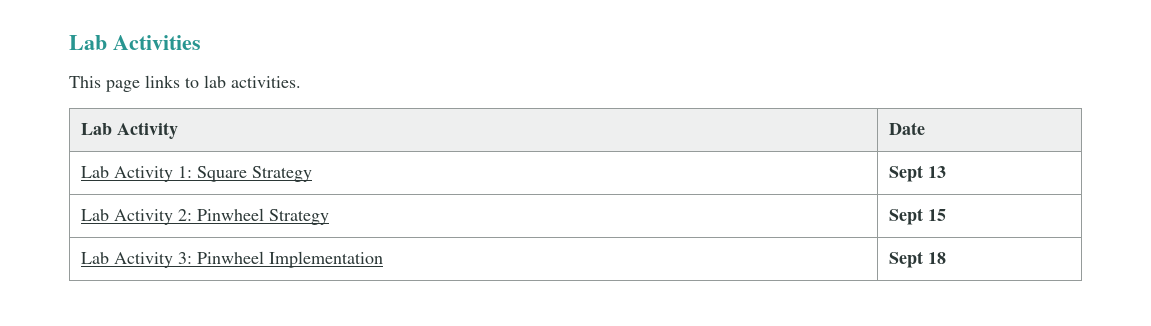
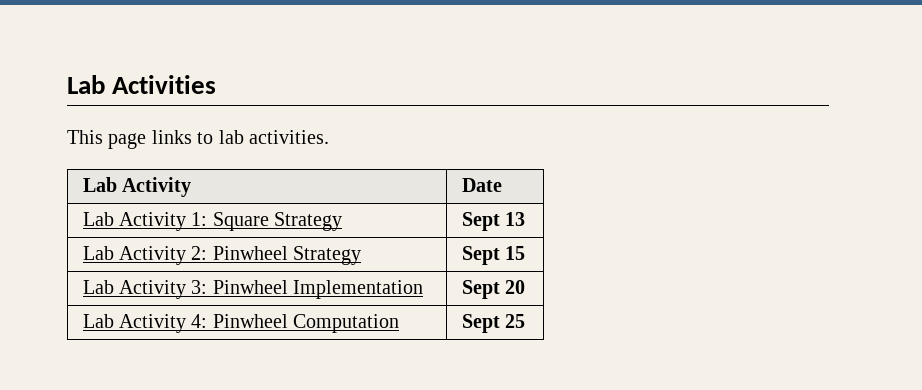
- Lab Activity 3: Pinwheel Implementation | Sept 18
+ Lab Activity 3: Pinwheel Implementation | Sept 20
+ Lab Activity 4: Pinwheel Computation | Sept 25

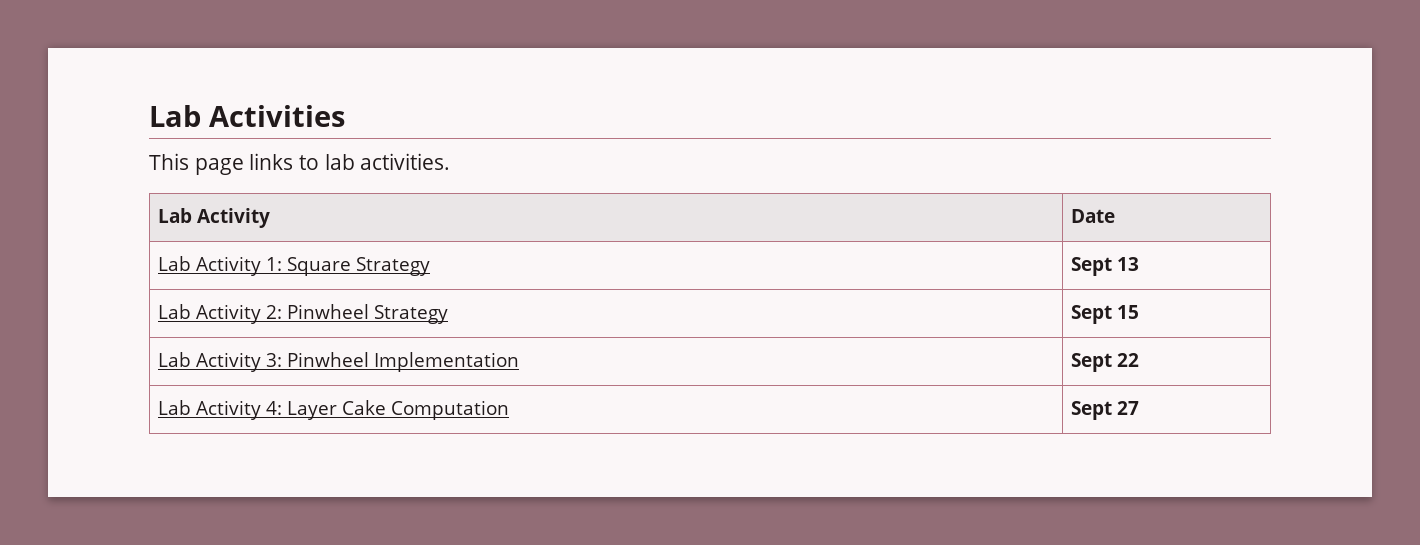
- Lab Activity 3: Pinwheel Implementation | Sept 20
+ Lab Activity 3: Pinwheel Implementation | Sept 22
- Lab Activity 4: Pinwheel Computation | Sept 25
+ Lab Activity 4: Layer Cake Computation | Sept 27

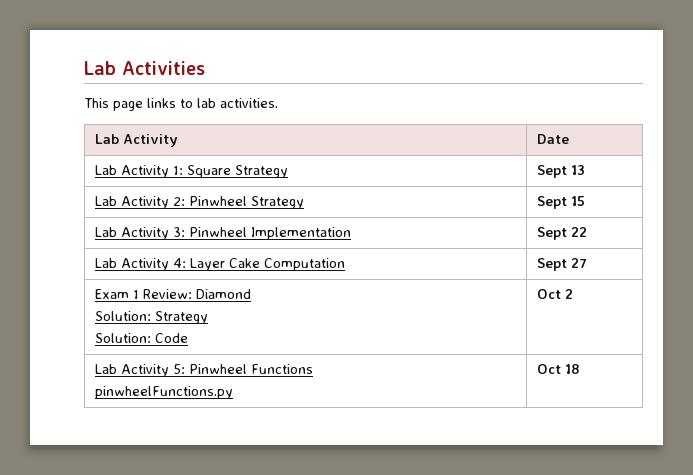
+ Exam 1 Review: Diamond
+ Solution: Strategy
+ Solution: Code | Oct 2
+ Lab Activity 5: Pinwheel Functions
+ pinwheelFunctions.py | Oct 18

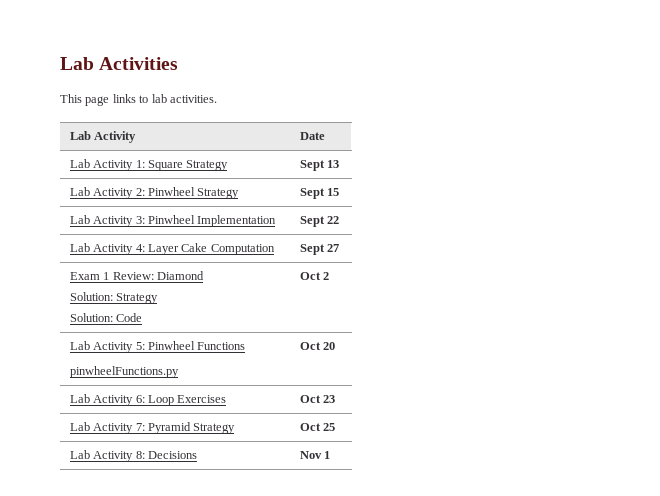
  Lab Activity 5: Pinwheel Functions
- pinwheelFunctions.py | Oct 18
+ pinwheelFunctions.py | Oct 20
+ Lab Activity 6: Loop Exercises | Oct 23
+ Lab Activity 7: Pyramid Strategy | Oct 25
+ Lab Activity 8: Decisions | Nov 1

